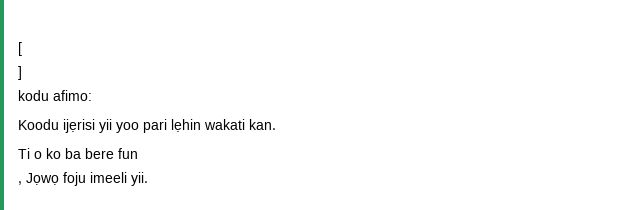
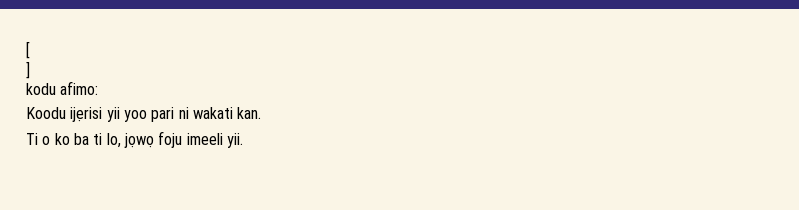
- Koodu ijẹrisi yii yoo pari lẹhin wakati kan.
+ Koodu ijẹrisi yii yoo pari ni wakati kan.
- Ti o ko ba bere fun
- , Jọwọ foju imeeli yii.
+ Ti o ko ba ti lo, jọwọ foju imeeli yii.

